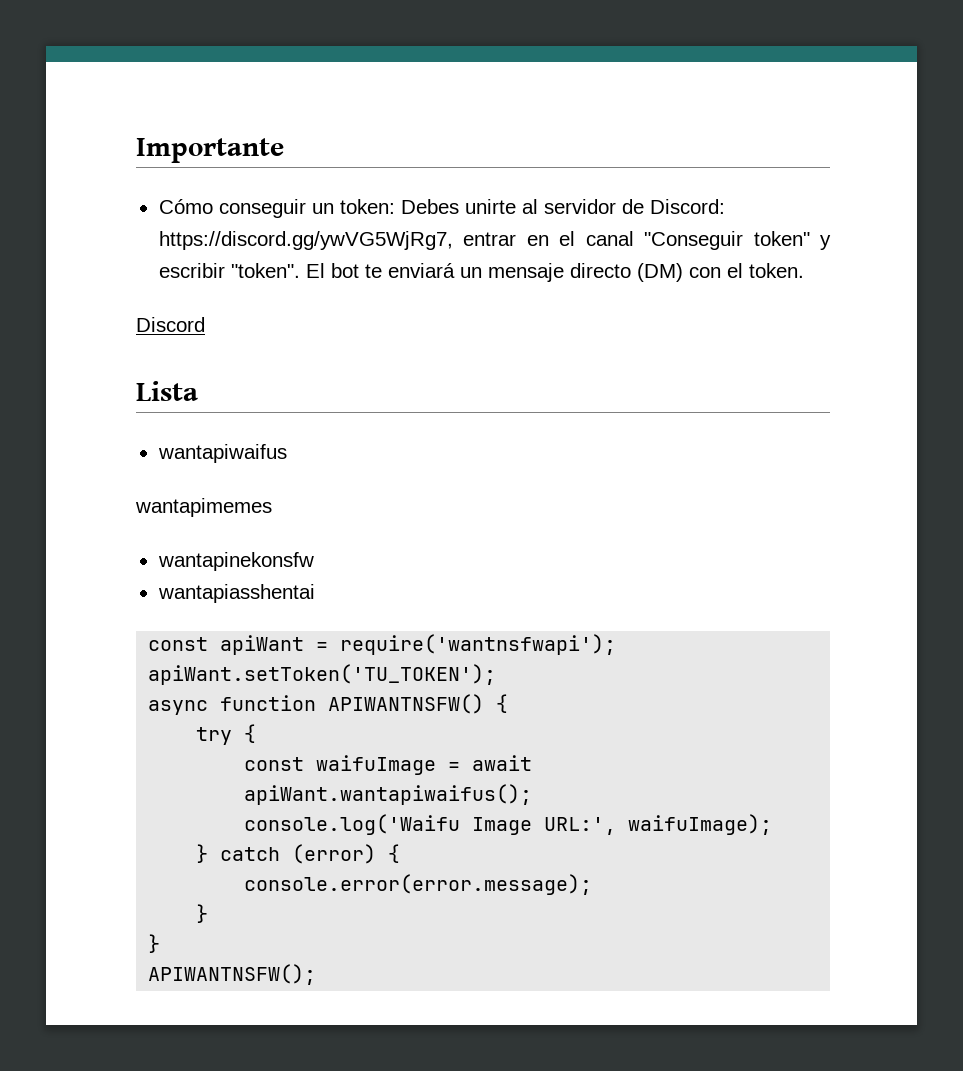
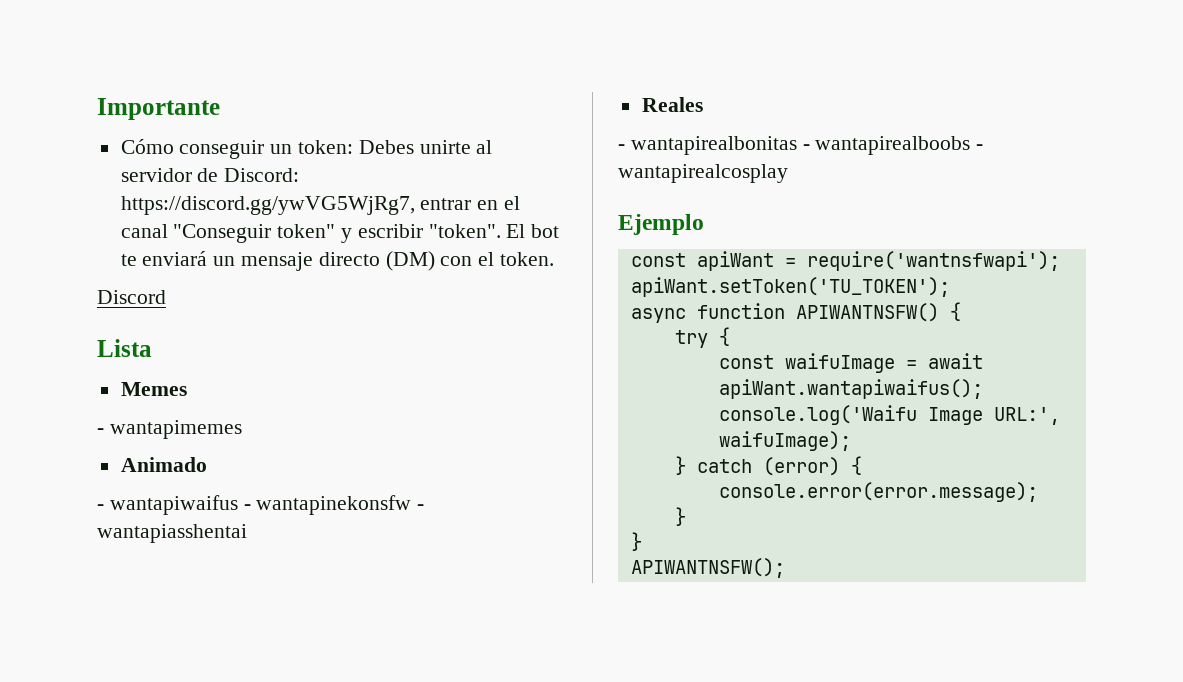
- wantapiwaifus
- wantapimemes
+ Memes
+ - wantapimemes
- wantapinekonsfw
- wantapiasshentai
+ Animado
+ - wantapiwaifus - wantapinekonsfw - wantapiasshentai
+ Reales
+ - wantapirealbonitas - wantapirealboobs - wantapirealcosplay
+ Ejemplo

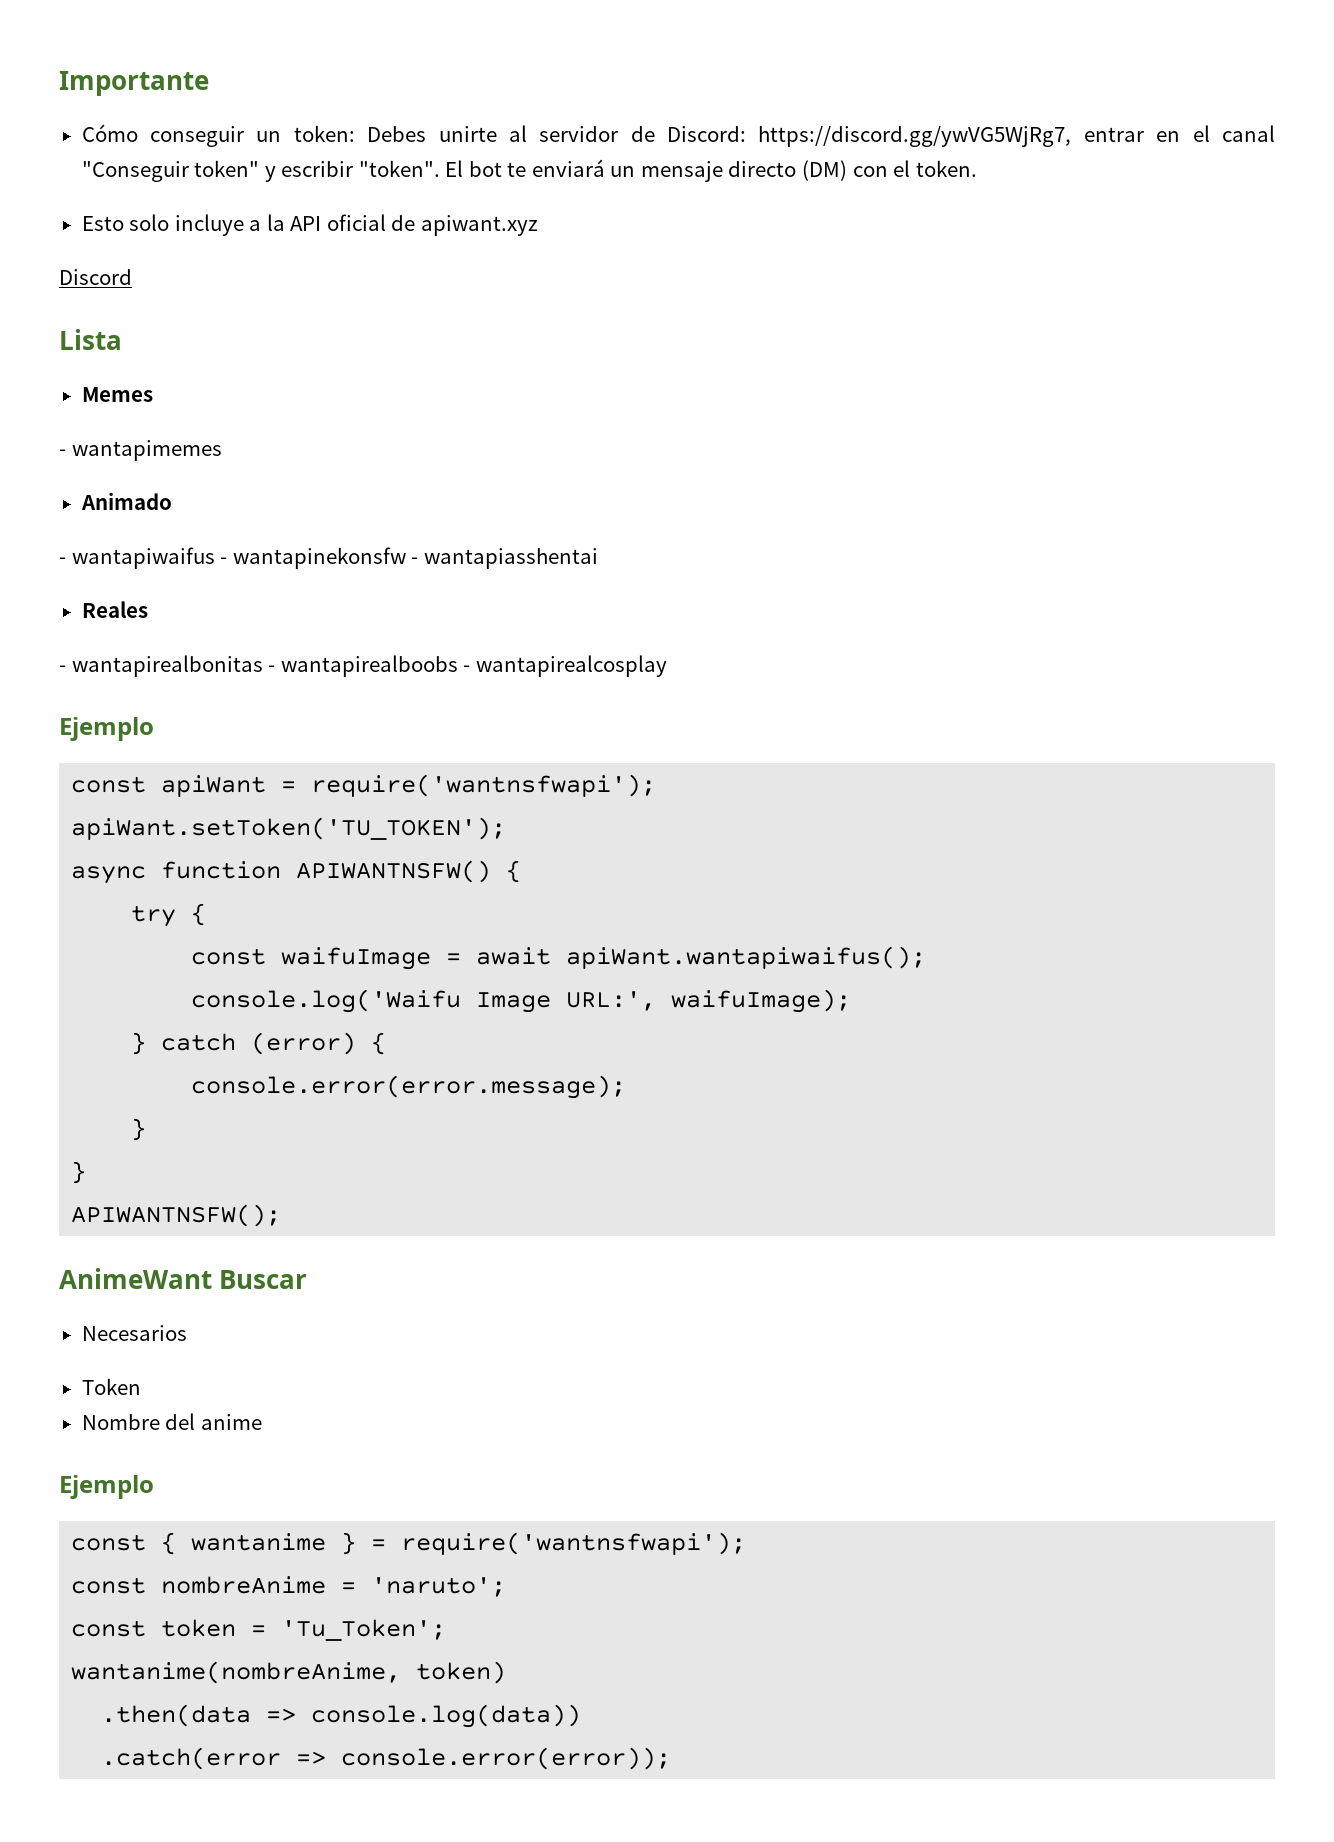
+ Esto solo incluye a la API oficial de apiwant.xyz
+ AnimeWant Buscar
+ Necesarios
+ Token
+ Nombre del anime
+ Ejemplo
+ const { wantanime } = require('wantnsfwapi');
+ const nombreAnime = 'naruto';
+ const token = 'Tu_Token';
+ wantanime(nombreAnime, token)
+ .then(data => console.log(data))
+ .catch(error => console.error(error));

